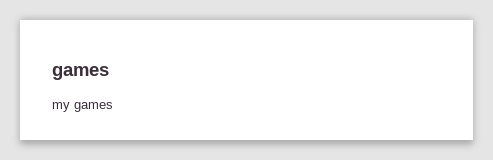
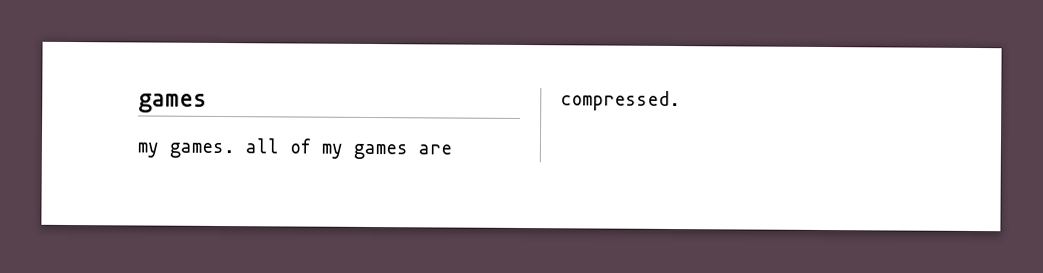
- my games
+ my games. all of my games are compressed.

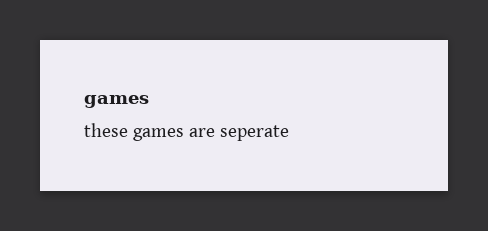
- my games. all of my games are compressed.
+ these games are seperate

